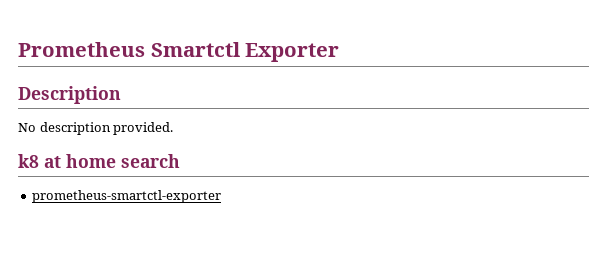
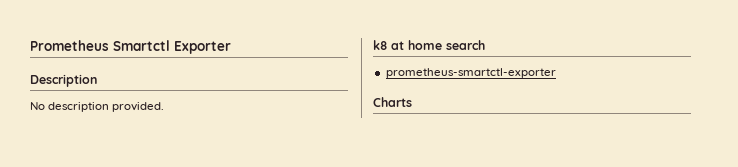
+ Charts

